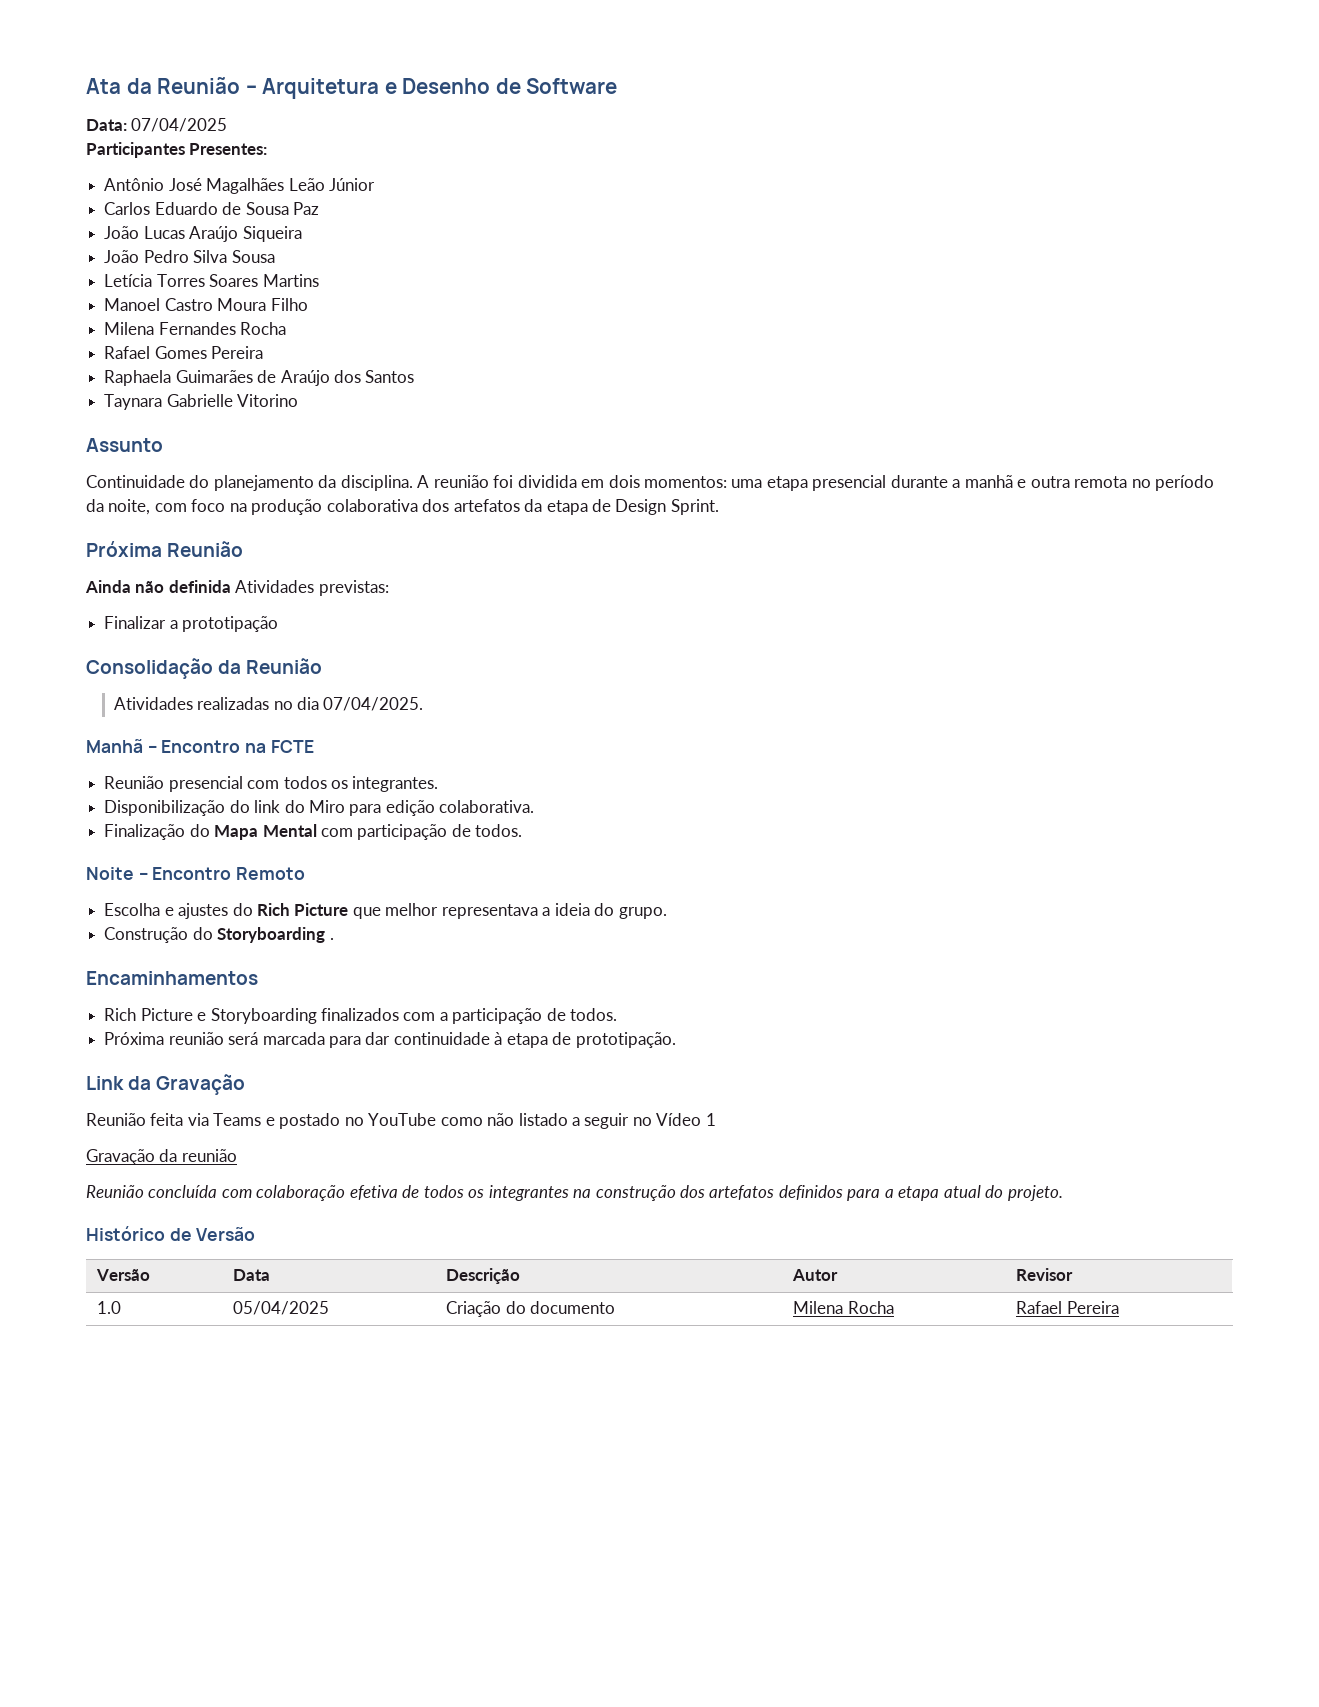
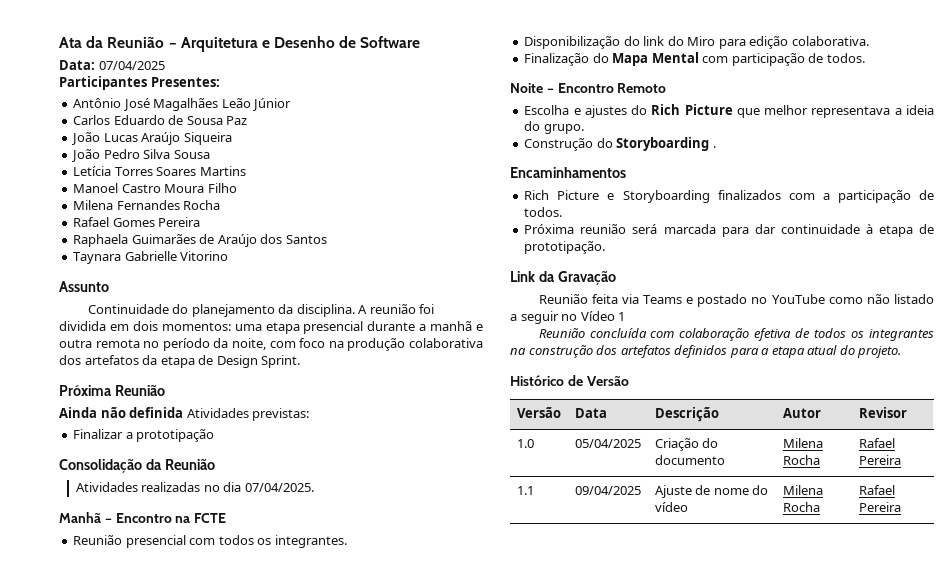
- Gravação da reunião
+ 1.1 | 09/04/2025 | Ajuste de nome do vídeo | Milena Rocha | Rafael Pereira

